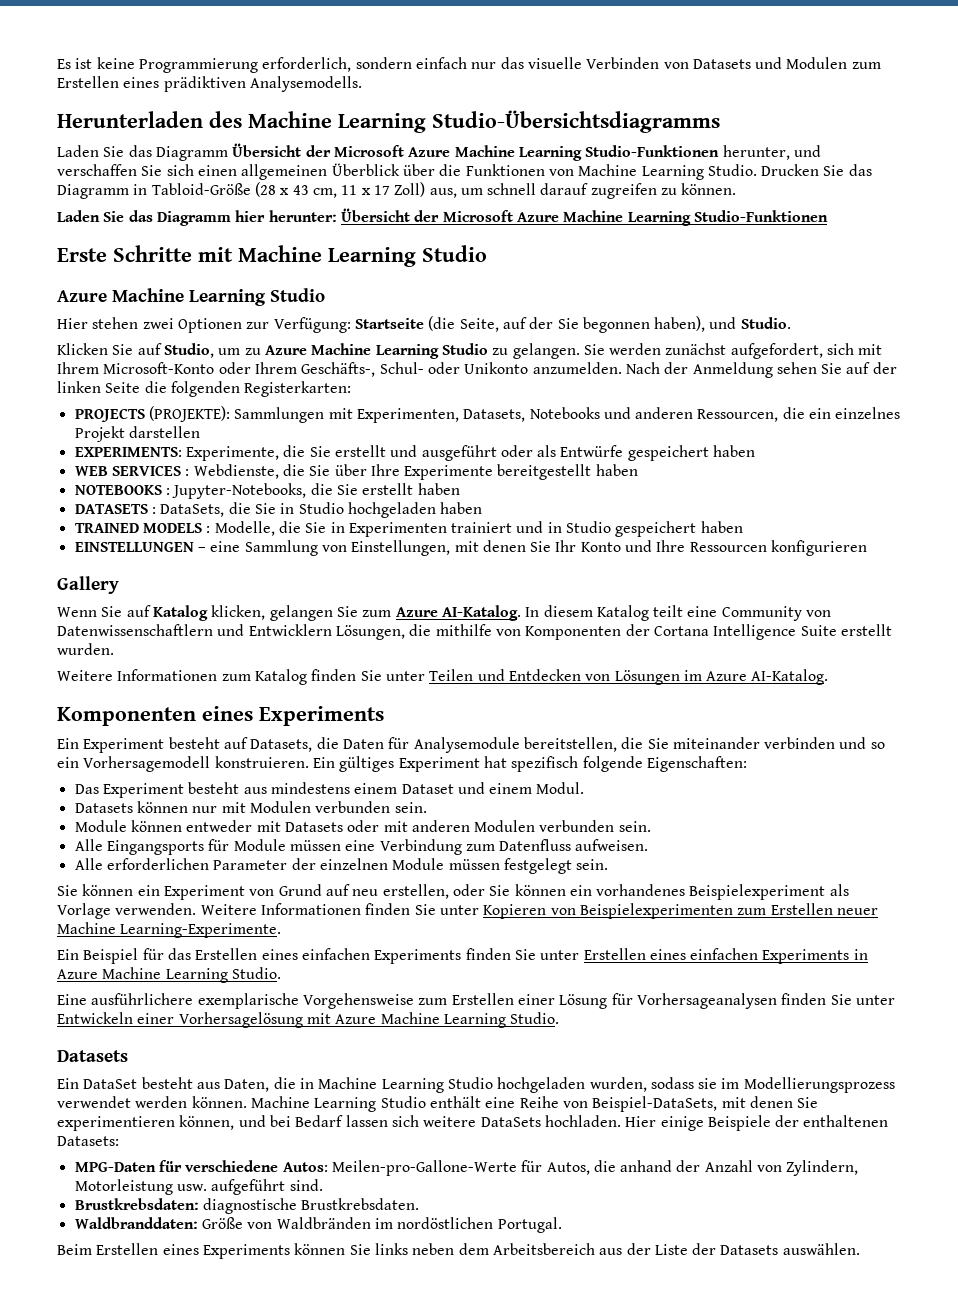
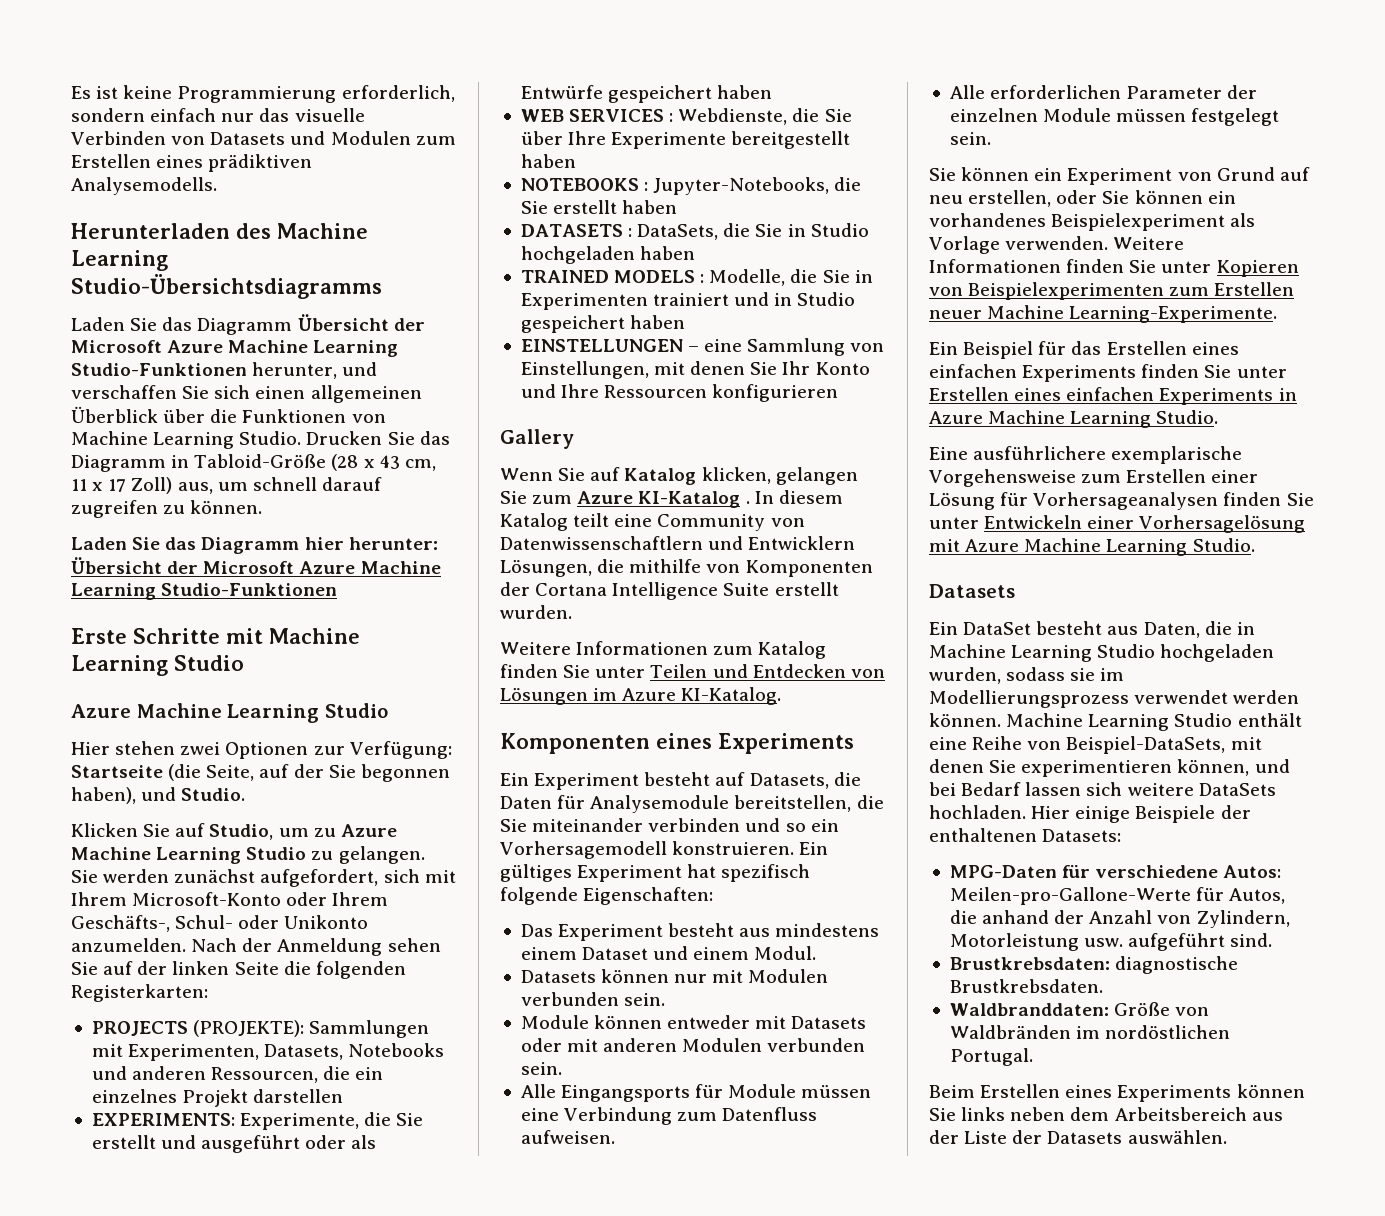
- Wenn Sie auf Katalog klicken, gelangen Sie zum Azure AI-Katalog.
+ Wenn Sie auf Katalog klicken, gelangen Sie zum Azure KI-Katalog .
- Weitere Informationen zum Katalog finden Sie unter Teilen und Entdecken von Lösungen im Azure AI-Katalog.
+ Weitere Informationen zum Katalog finden Sie unter Teilen und Entdecken von Lösungen im Azure KI-Katalog.

